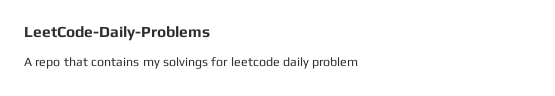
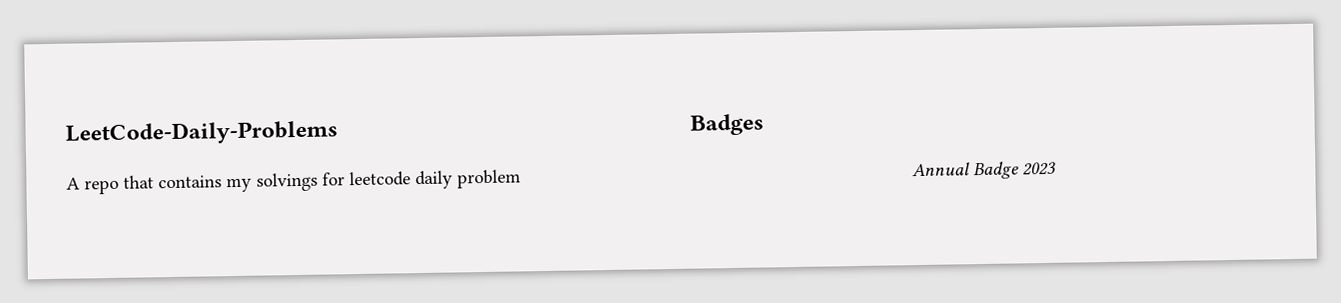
+ Badges
+ Annual Badge 2023

